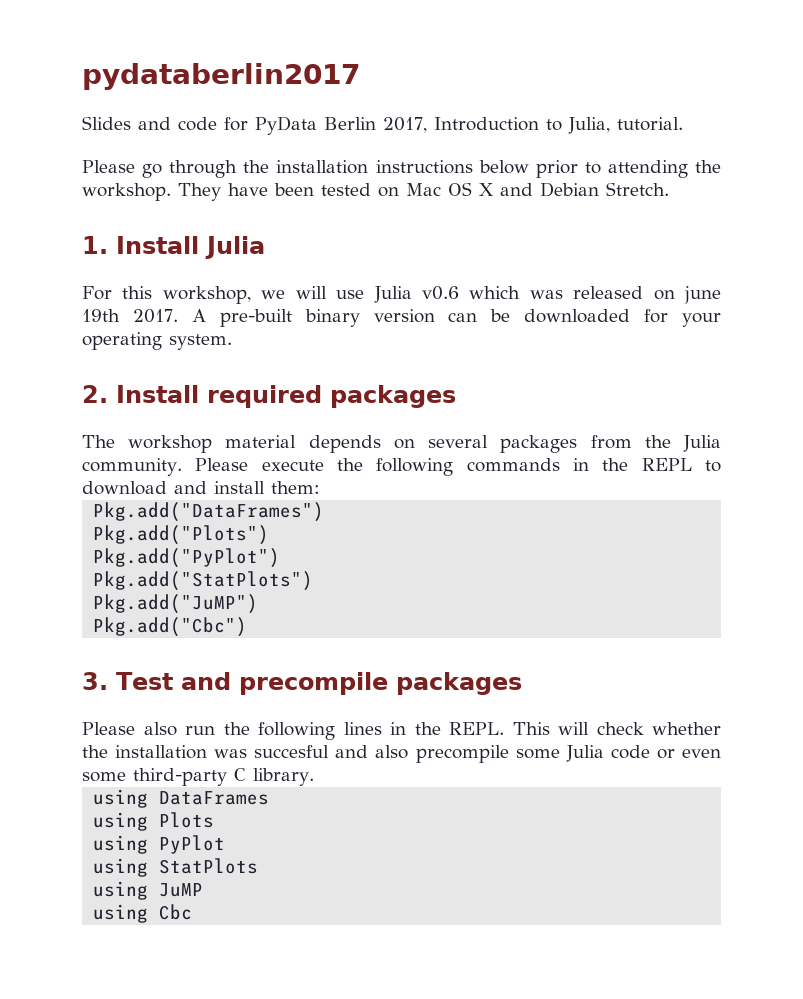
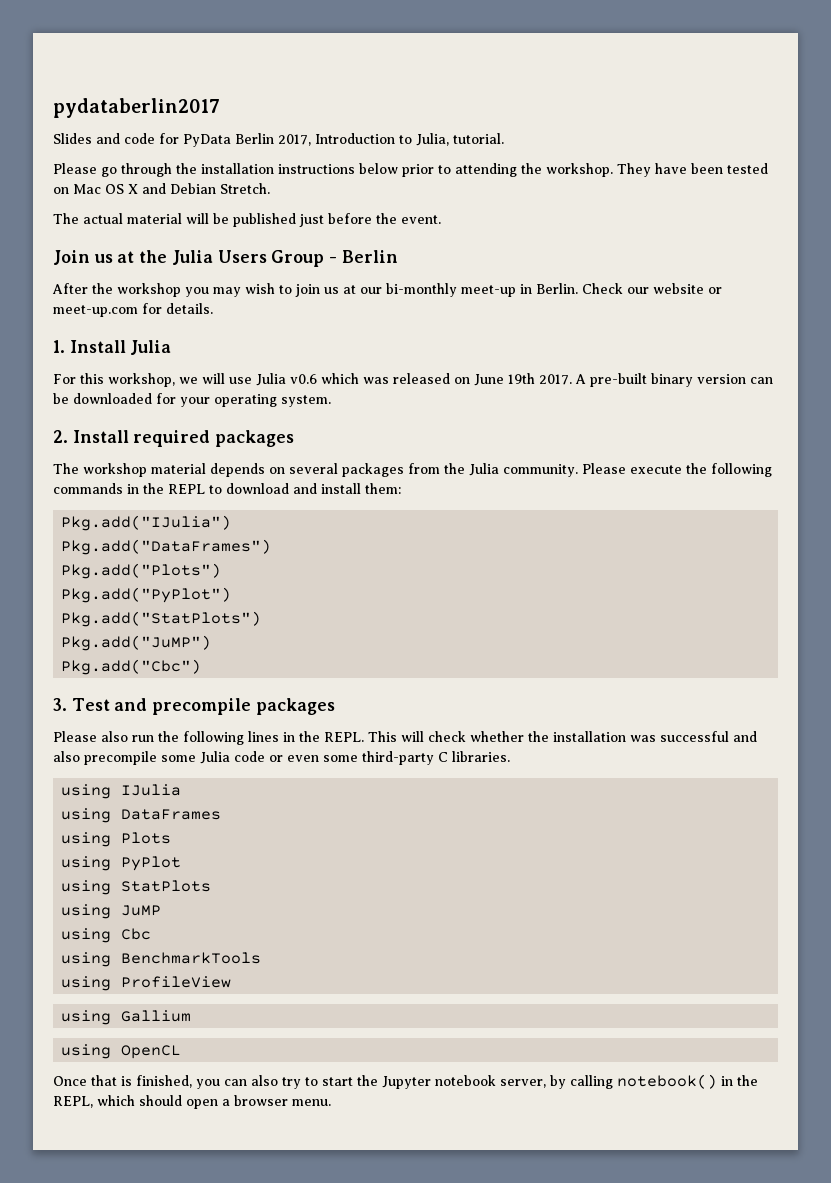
+ The actual material will be published just before the event.
+ Join us at the Julia Users Group - Berlin
+ After the workshop you may wish to join us at our bi-monthly meet-up in Berlin. Check our website or meet-up.com for details.
- For this workshop, we will use Julia v0.6 which was released on june 19th 2017.
+ For this workshop, we will use Julia v0.6 which was released on June 19th 2017.
+ Pkg.add("IJulia")
- This will check whether the installation was succesful and also precompile some Julia code or even some third-party C library.
+ This will check whether the installation was successful and also precompile some Julia code or even some third-party C libraries.
+ using IJulia
+ using BenchmarkTools
+ using ProfileView
+ using Gallium
+ using OpenCL
+ Once that is finished, you can also try to start the Jupyter notebook server, by calling notebook() in the REPL, which should open a browser menu.

